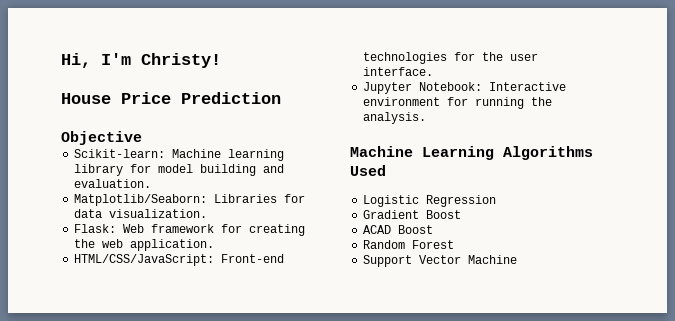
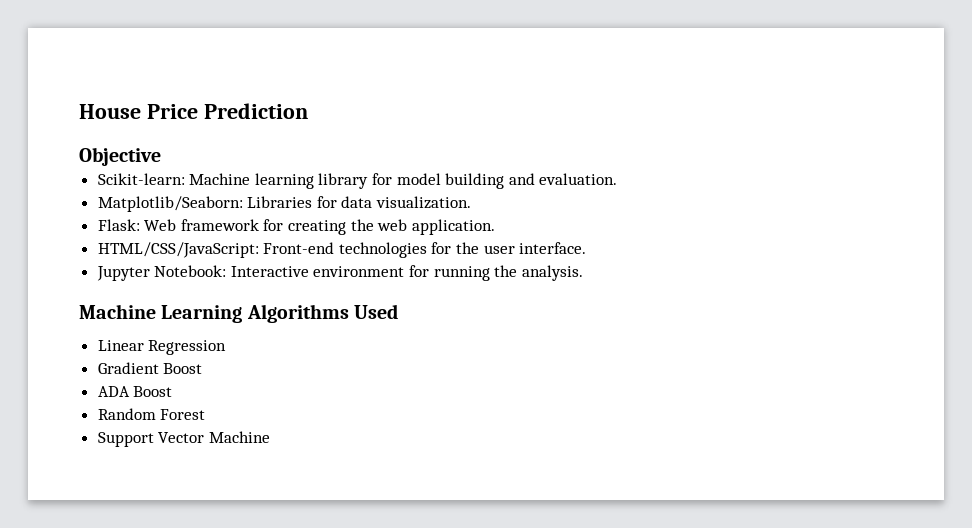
- Hi, I'm Christy!
- Logistic Regression
+ Linear Regression
- ACAD Boost
+ ADA Boost

